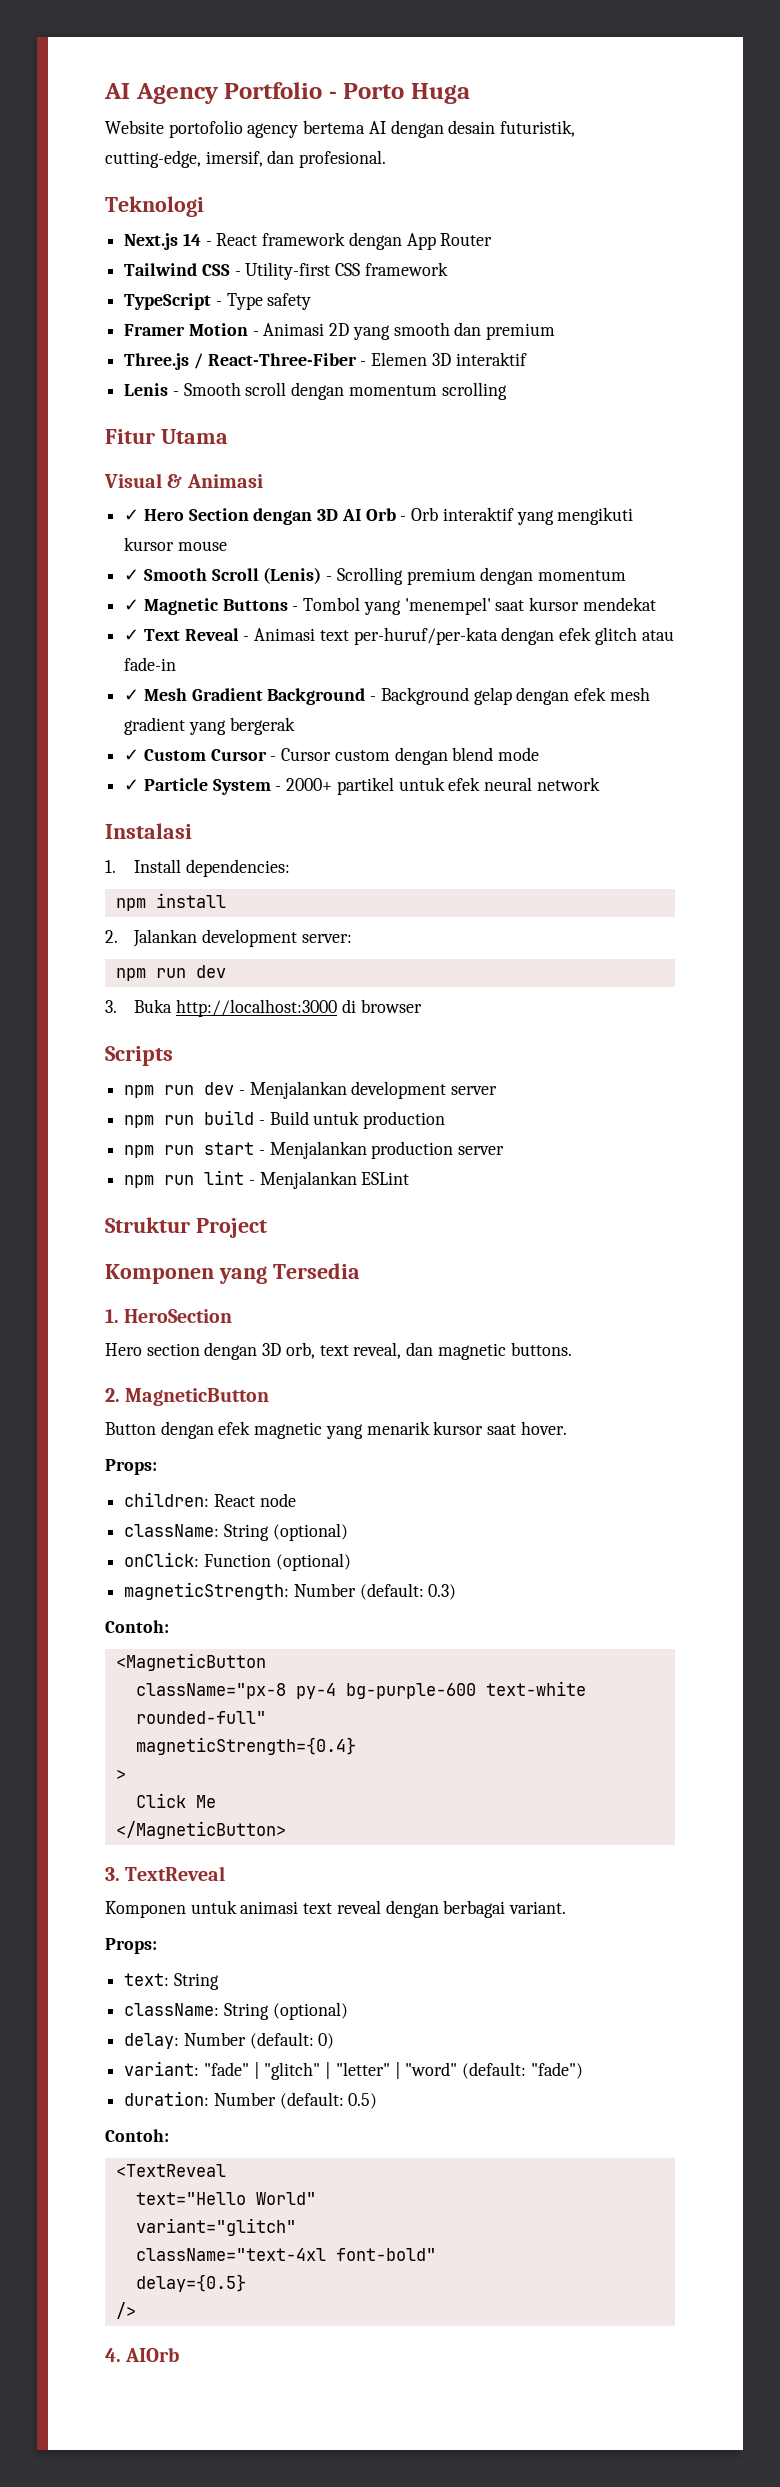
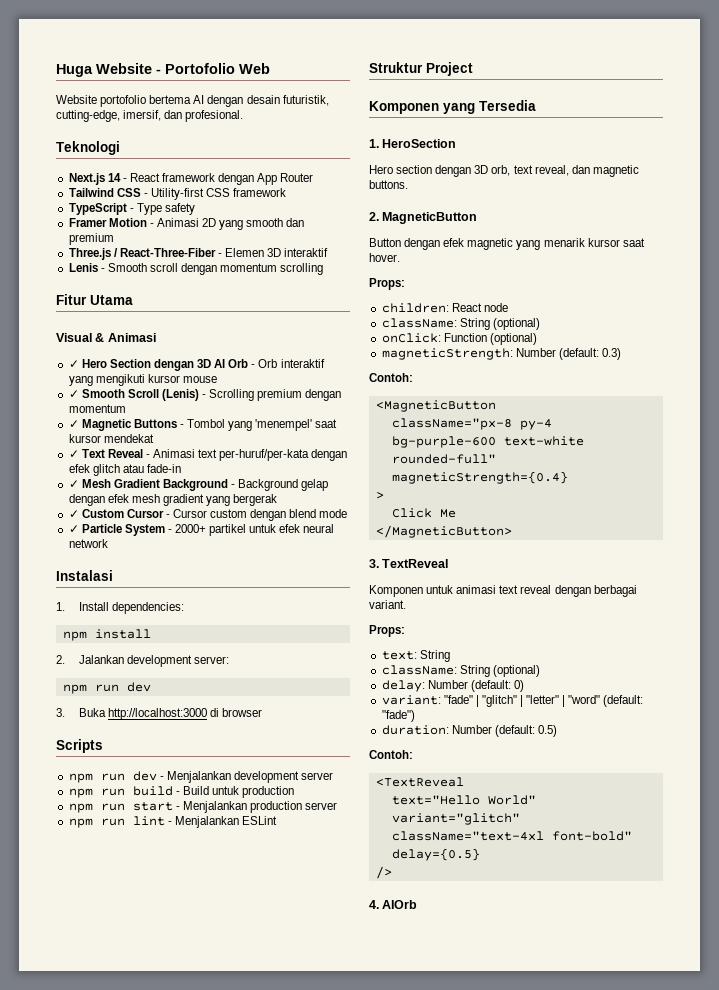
- AI Agency Portfolio - Porto Huga
+ Huga Website - Portofolio Web
- Website portofolio agency bertema AI dengan desain futuristik, cutting-edge, imersif, dan profesional.
+ Website portofolio bertema AI dengan desain futuristik, cutting-edge, imersif, dan profesional.

